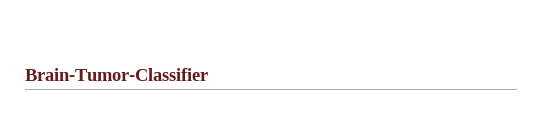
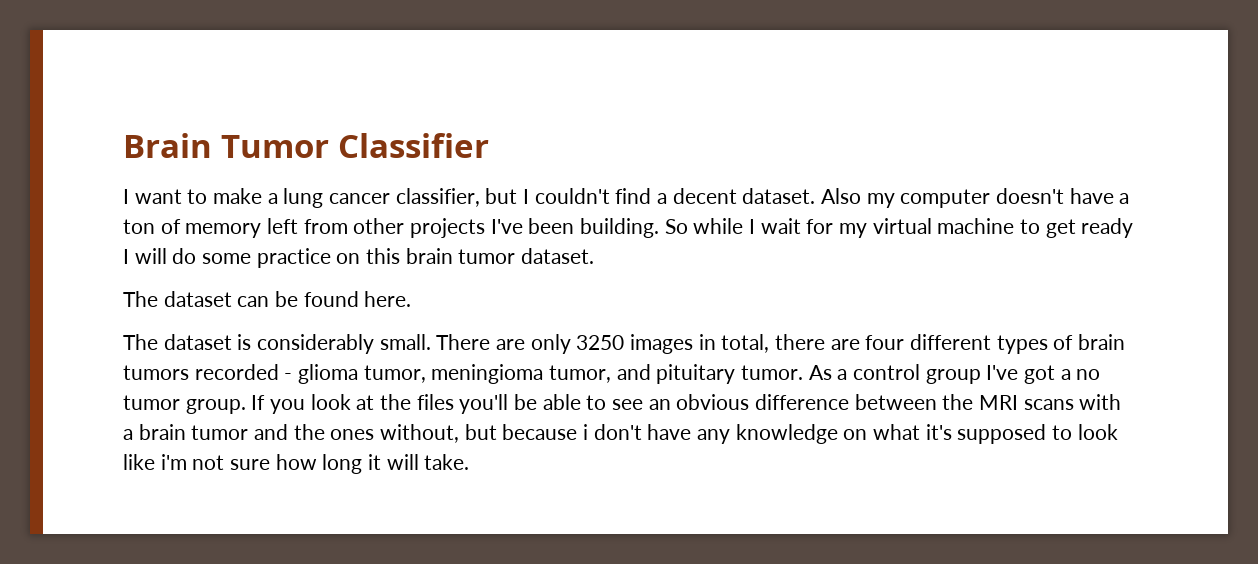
- Brain-Tumor-Classifier
+ Brain Tumor Classifier
+ I want to make a lung cancer classifier, but I couldn't find a decent dataset. Also my computer doesn't have a ton of memory left from other projects I've been building. So while I wait for my virtual machine to get ready I will do some practice on this brain tumor dataset.
+ The dataset can be found here.
+ The dataset is considerably small. There are only 3250 images in total, there are four different types of brain tumors recorded - glioma tumor, meningioma tumor, and pituitary tumor. As a control group I've got a no tumor group. If you look at the files you'll be able to see an obvious difference between the MRI scans with a brain tumor and the ones without, but because i don't have any knowledge on what it's supposed to look like i'm not sure how long it will take.

